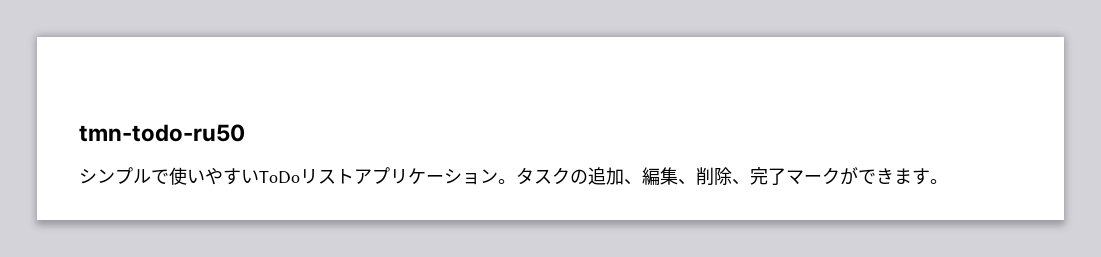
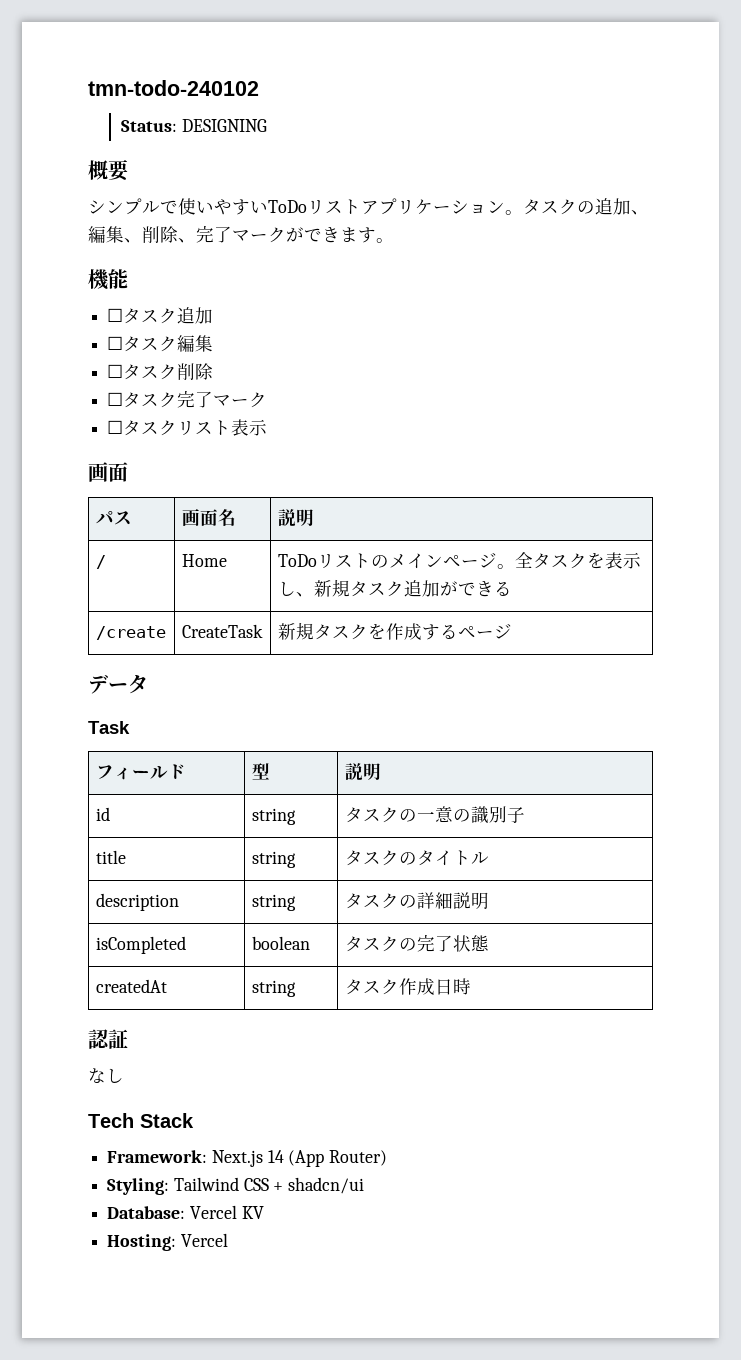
- tmn-todo-ru50
+ tmn-todo-240102
+ Status: DESIGNING
+ 概要
+ 機能
+ ☐タスク追加
+ ☐タスク編集
+ ☐タスク削除
+ ☐タスク完了マーク
+ ☐タスクリスト表示
+ 画面
+ パス | 画面名 | 説明
+ / | Home | ToDoリストのメインページ。全タスクを表示し、新規タスク追加ができる
+ /create | CreateTask | 新規タスクを作成するページ
+ データ
+ Task
+ フィールド | 型 | 説明
+ id | string | タスクの一意の識別子
+ title | string | タスクのタイトル
+ description | string | タスクの詳細説明
+ isCompleted | boolean | タスクの完了状態
+ createdAt | string | タスク作成日時
+ 認証
+ なし
+ Tech Stack
+ Framework: Next.js 14 (App Router)
+ Styling: Tailwind CSS + shadcn/ui
+ Database: Vercel KV
+ Hosting: Vercel

